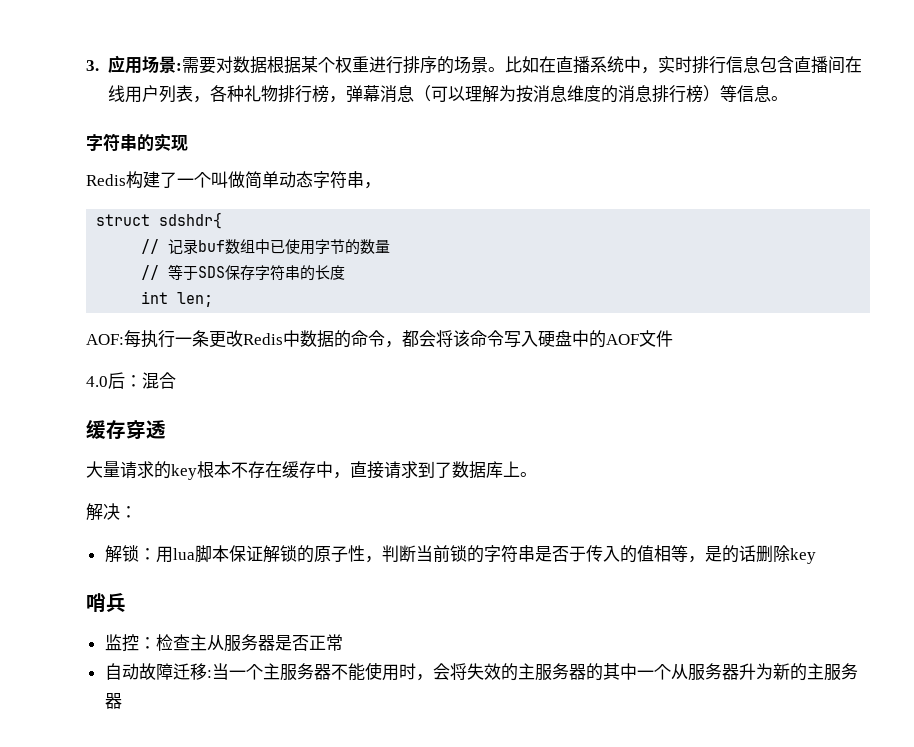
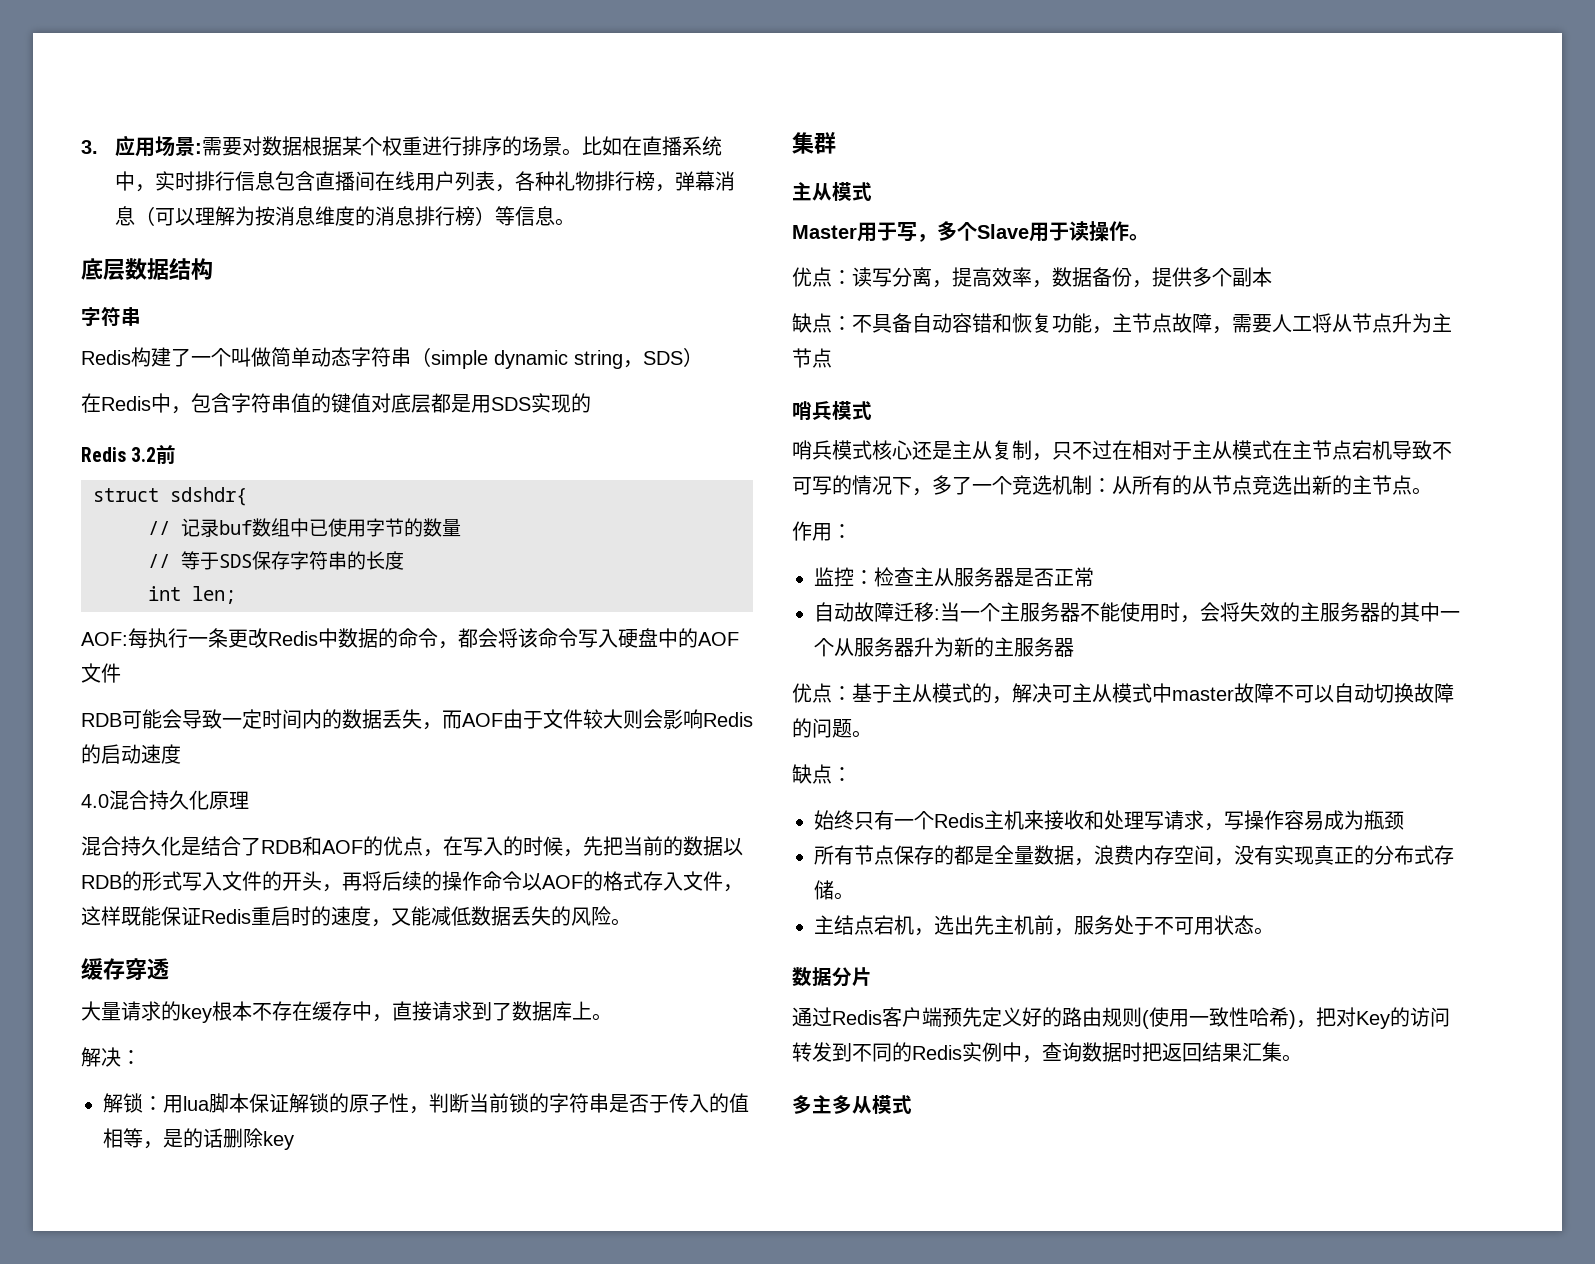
- 字符串的实现
+ 底层数据结构
+ 字符串
- Redis构建了一个叫做简单动态字符串，
+ Redis构建了一个叫做简单动态字符串（simple dynamic string，SDS）
+ 在Redis中，包含字符串值的键值对底层都是用SDS实现的
+ Redis 3.2前
+ RDB可能会导致一定时间内的数据丢失，而AOF由于文件较大则会影响Redis的启动速度
- 4.0后：混合
+ 4.0混合持久化原理
+ 混合持久化是结合了RDB和AOF的优点，在写入的时候，先把当前的数据以RDB的形式写入文件的开头，再将后续的操作命令以AOF的格式存入文件，这样既能保证Redis重启时的速度，又能减低数据丢失的风险。
- 哨兵
+ 集群
+ 主从模式
+ Master用于写，多个Slave用于读操作。
+ 优点：读写分离，提高效率，数据备份，提供多个副本
+ 缺点：不具备自动容错和恢复功能，主节点故障，需要人工将从节点升为主节点
+ 哨兵模式
+ 哨兵模式核心还是主从复制，只不过在相对于主从模式在主节点宕机导致不可写的情况下，多了一个竞选机制：从所有的从节点竞选出新的主节点。
+ 作用：
+ 优点：基于主从模式的，解决可主从模式中master故障不可以自动切换故障的问题。
+ 缺点：
+ 始终只有一个Redis主机来接收和处理写请求，写操作容易成为瓶颈
+ 所有节点保存的都是全量数据，浪费内存空间，没有实现真正的分布式存储。
+ 主结点宕机，选出先主机前，服务处于不可用状态。
+ 数据分片
+ 通过Redis客户端预先定义好的路由规则(使用一致性哈希)，把对Key的访问转发到不同的Redis实例中，查询数据时把返回结果汇集。
+ 多主多从模式

